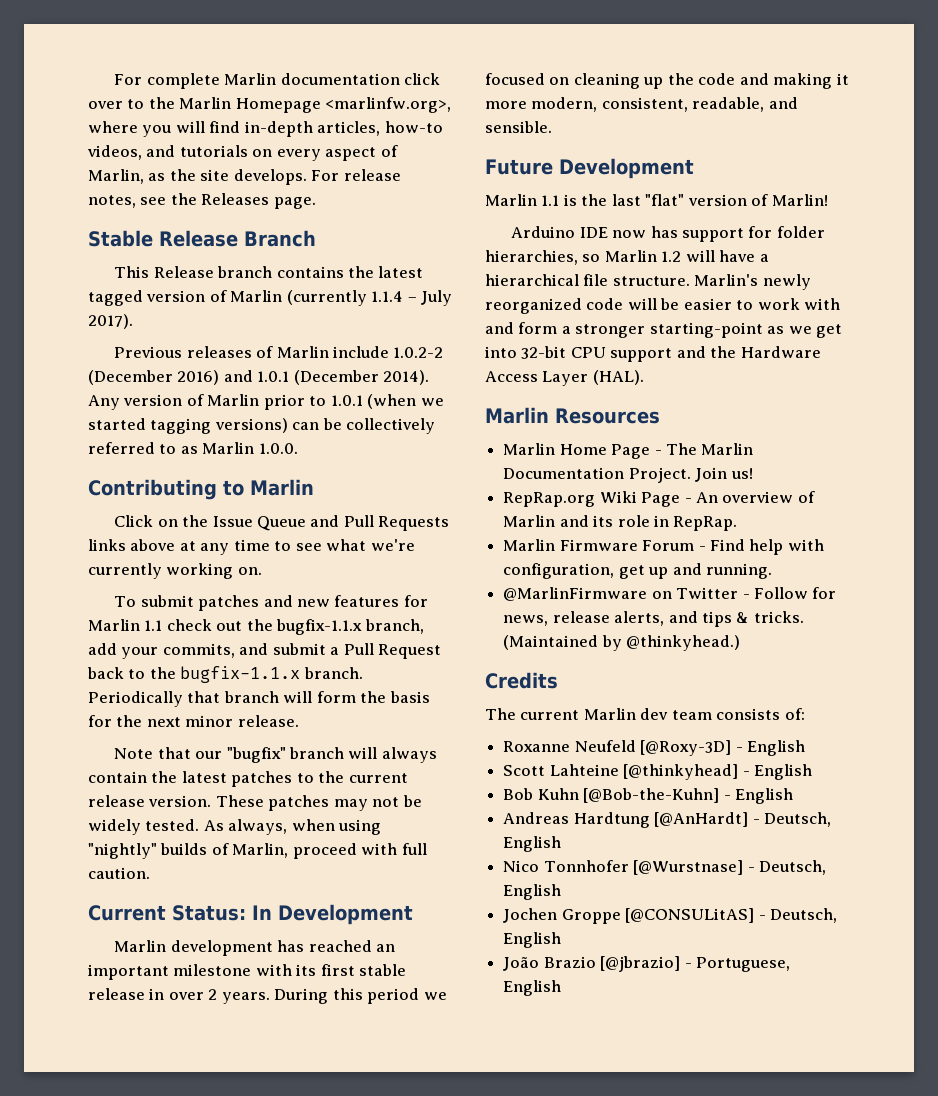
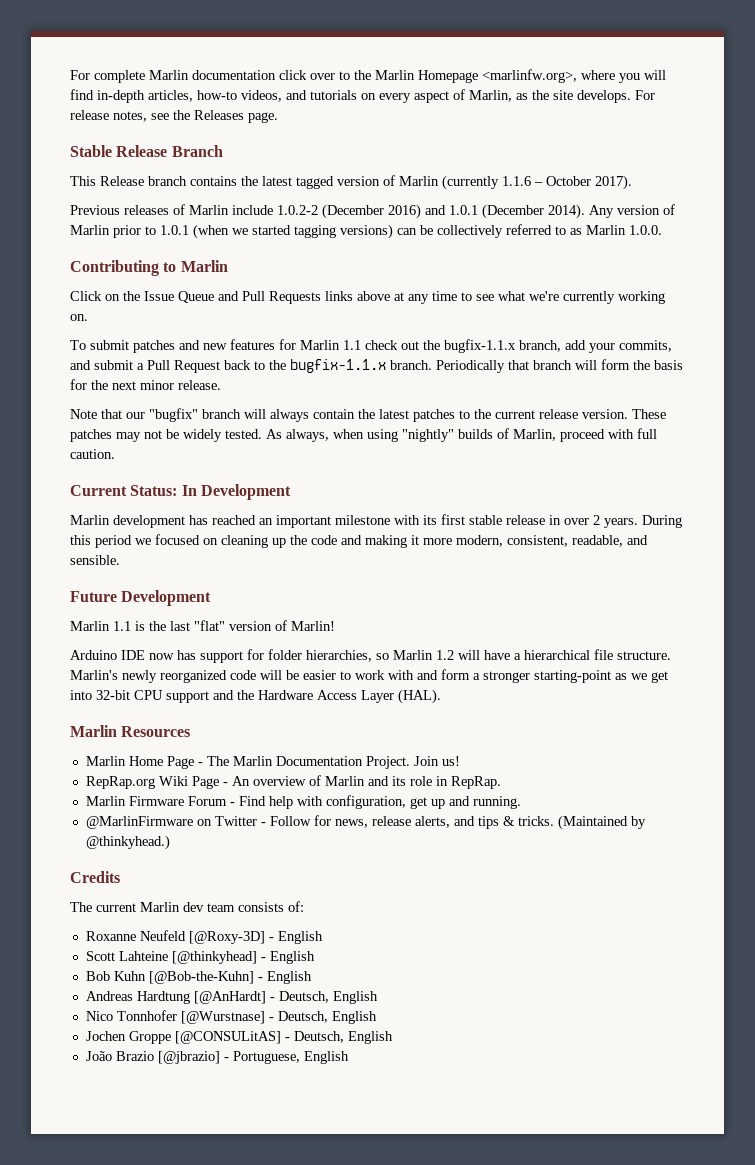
- This Release branch contains the latest tagged version of Marlin (currently 1.1.4 – July 2017).
+ This Release branch contains the latest tagged version of Marlin (currently 1.1.6 – October 2017).

